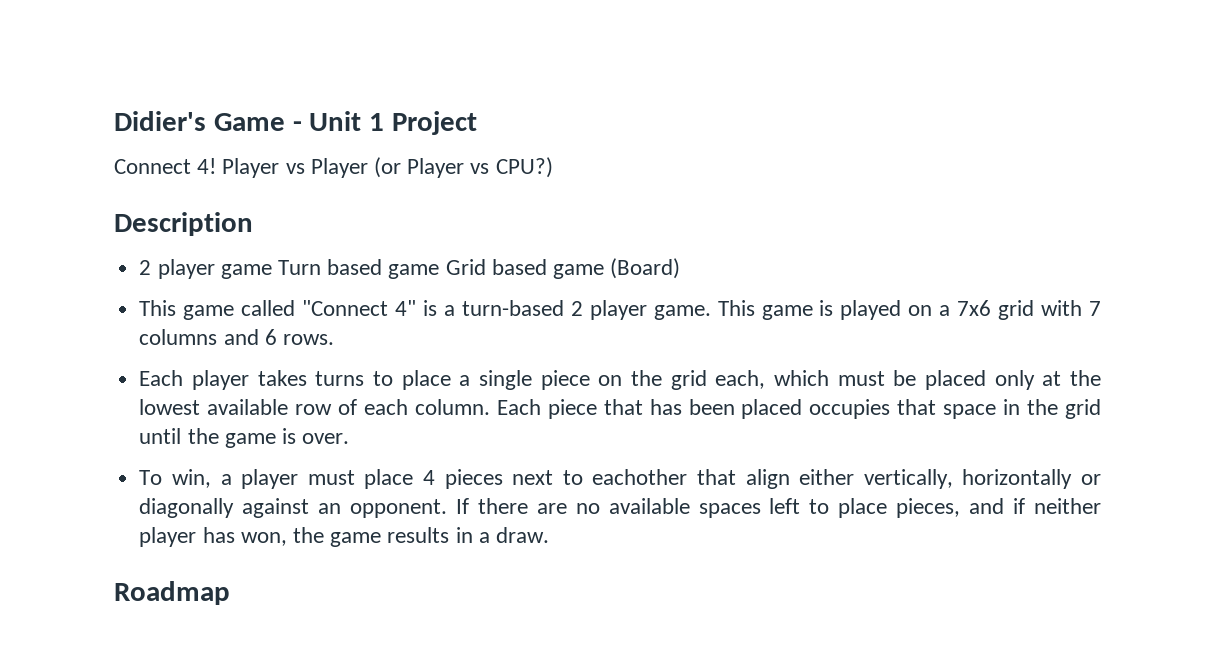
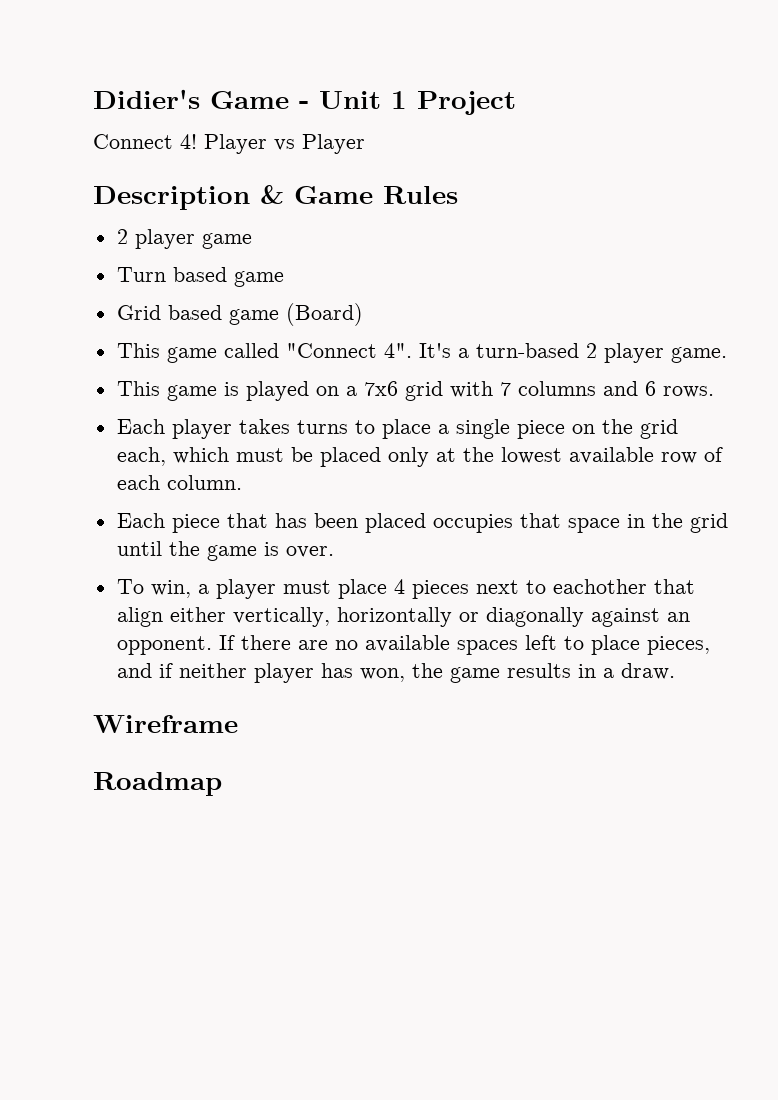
- Player vs Player (or Player vs CPU?)
- Description
+ Player vs Player
+ Description & Game Rules
- 2 player game Turn based game Grid based game (Board)
+ 2 player game
+ Turn based game
+ Grid based game (Board)
- This game called "Connect 4" is a turn-based 2 player game. This game is played on a 7x6 grid with 7 columns and 6 rows.
+ This game called "Connect 4". It's a turn-based 2 player game.
+ This game is played on a 7x6 grid with 7 columns and 6 rows.
- Each player takes turns to place a single piece on the grid each, which must be placed only at the lowest available row of each column. Each piece that has been placed occupies that space in the grid until the game is over.
+ Each player takes turns to place a single piece on the grid each, which must be placed only at the lowest available row of each column.
+ Each piece that has been placed occupies that space in the grid until the game is over.
+ Wireframe

